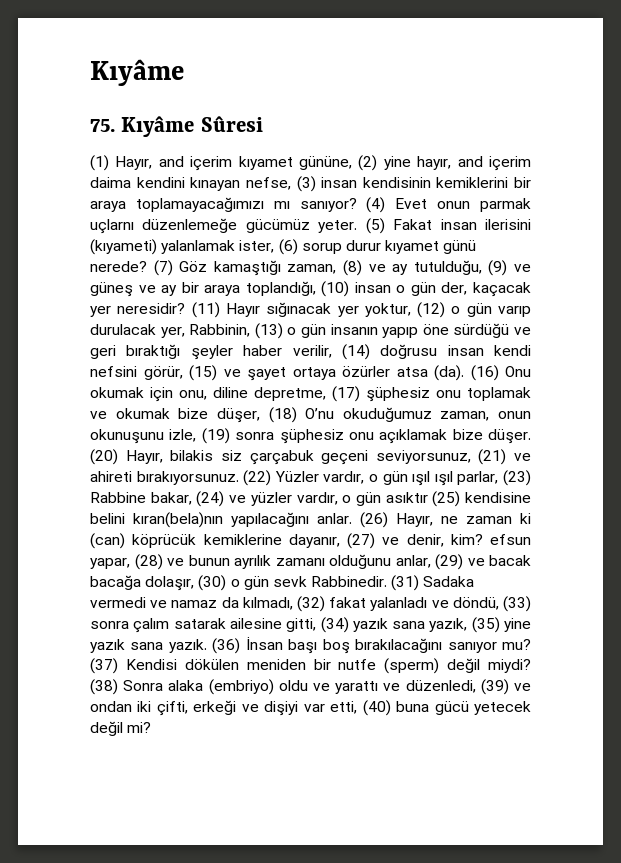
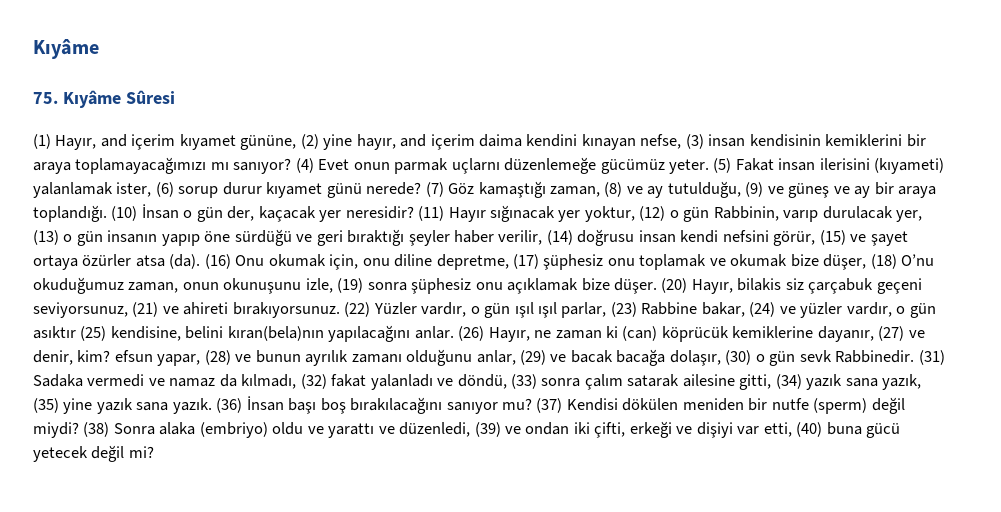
- (7) Göz kamaştığı zaman, (8) ve ay tutulduğu, (9) ve güneş ve ay bir araya toplandığı, (10) insan o gün der, kaçacak yer neresidir?
+ (7) Göz kamaştığı zaman, (8) ve ay tutulduğu, (9) ve güneş ve ay bir araya toplandığı. (10) İnsan o gün der, kaçacak yer neresidir?
- (11) Hayır sığınacak yer yoktur, (12) o gün varıp durulacak yer, Rabbinin, (13) o gün insanın yapıp öne sürdüğü ve geri bıraktığı şeyler haber verilir, (14) doğrusu insan kendi nefsini görür, (15) ve şayet ortaya özürler atsa (da).
+ (11) Hayır sığınacak yer yoktur, (12) o gün Rabbinin, varıp durulacak yer, (13) o gün insanın yapıp öne sürdüğü ve geri bıraktığı şeyler haber verilir, (14) doğrusu insan kendi nefsini görür, (15) ve şayet ortaya özürler atsa (da).
- (16) Onu okumak için onu, diline depretme, (17) şüphesiz onu toplamak ve okumak bize düşer, (18) O’nu okuduğumuz zaman, onun okunuşunu izle, (19) sonra şüphesiz onu açıklamak bize düşer.
+ (16) Onu okumak için, onu diline depretme, (17) şüphesiz onu toplamak ve okumak bize düşer, (18) O’nu okuduğumuz zaman, onun okunuşunu izle, (19) sonra şüphesiz onu açıklamak bize düşer.
- (22) Yüzler vardır, o gün ışıl ışıl parlar, (23) Rabbine bakar, (24) ve yüzler vardır, o gün asıktır (25) kendisine belini kıran(bela)nın yapılacağını anlar.
+ (22) Yüzler vardır, o gün ışıl ışıl parlar, (23) Rabbine bakar, (24) ve yüzler vardır, o gün asıktır (25) kendisine, belini kıran(bela)nın yapılacağını anlar.

